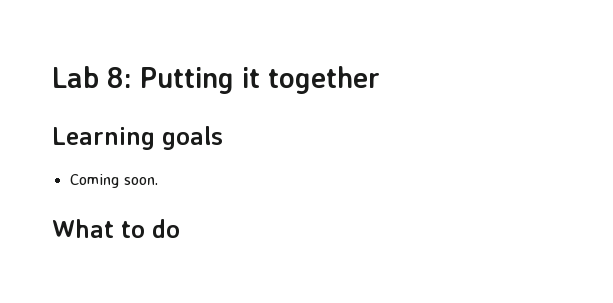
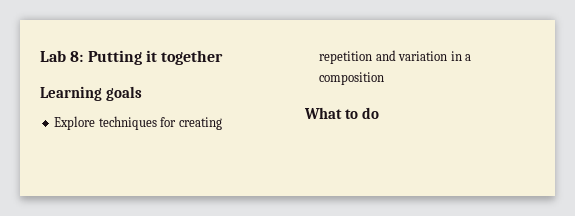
- Coming soon.
+ Explore techniques for creating repetition and variation in a composition

